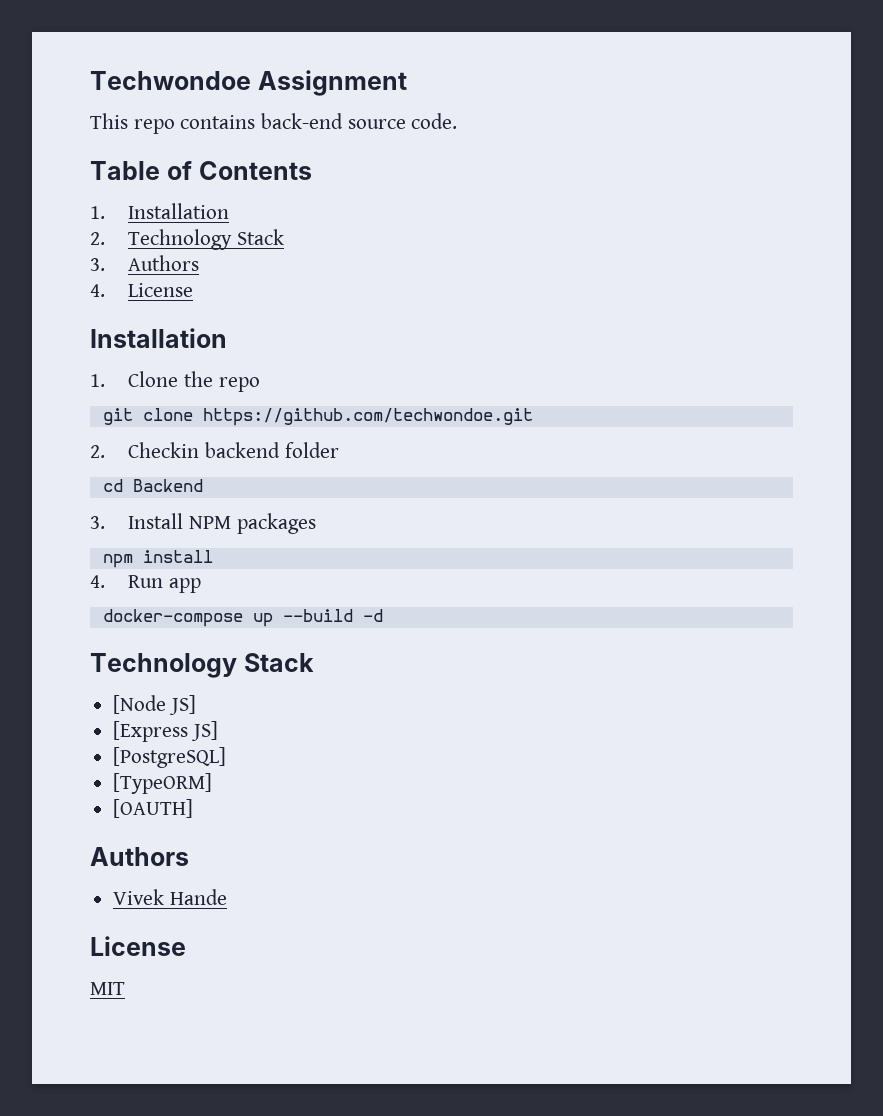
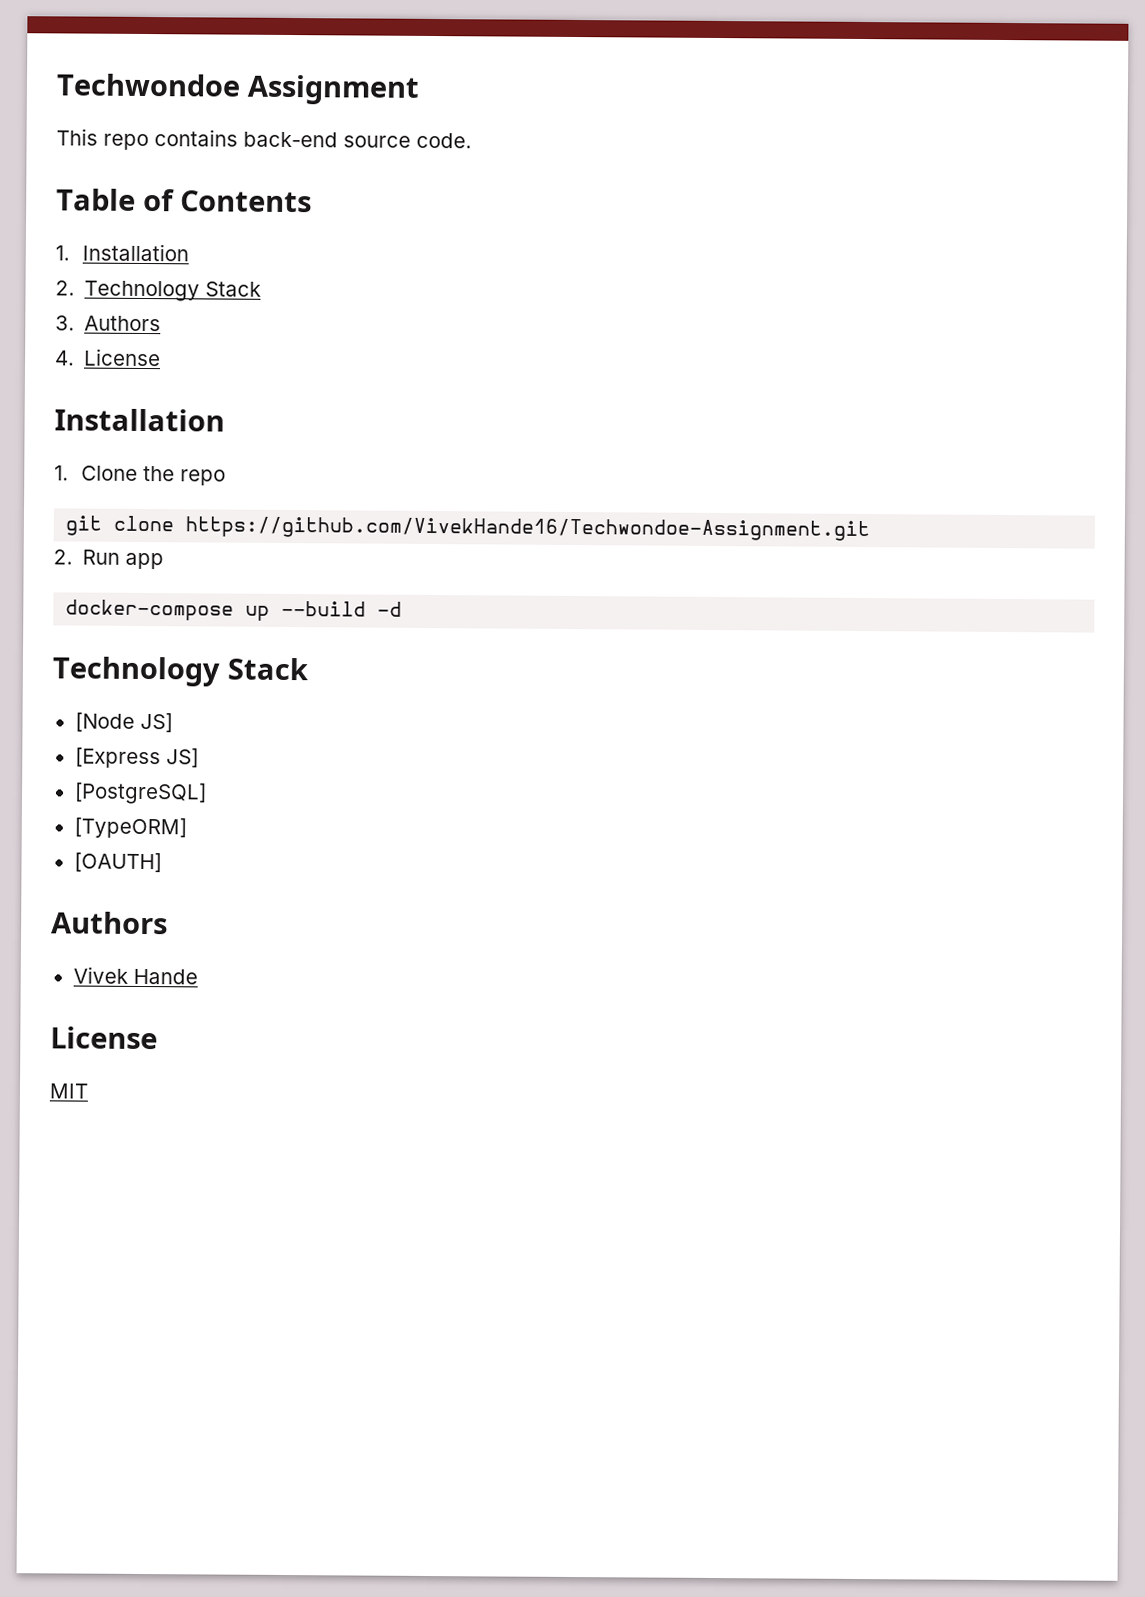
- git clone https://github.com/techwondoe.git
- 2. Checkin backend folder
- cd Backend
- 3. Install NPM packages
- npm install
- 4. Run app
+ git clone https://github.com/VivekHande16/Techwondoe-Assignment.git
+ 2. Run app

